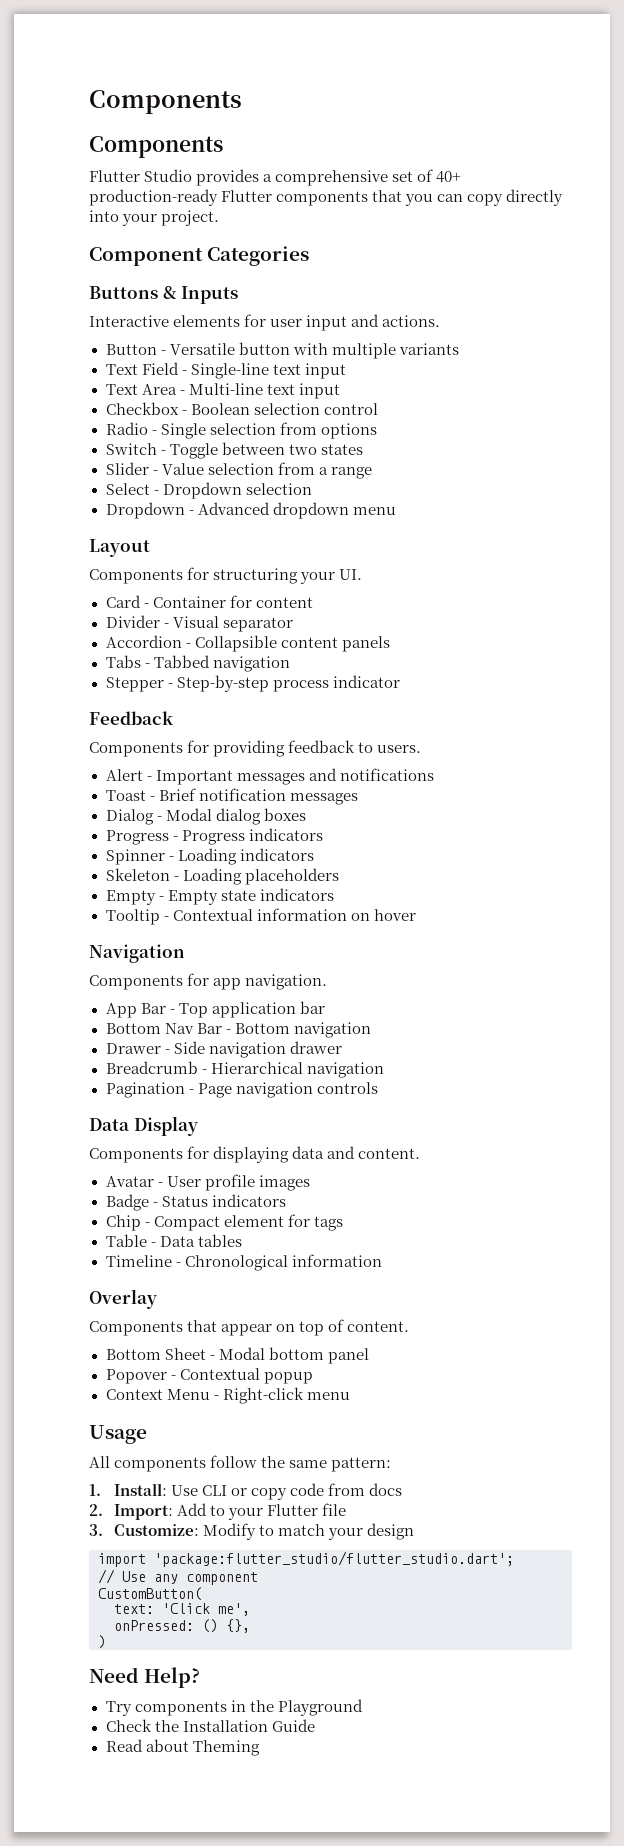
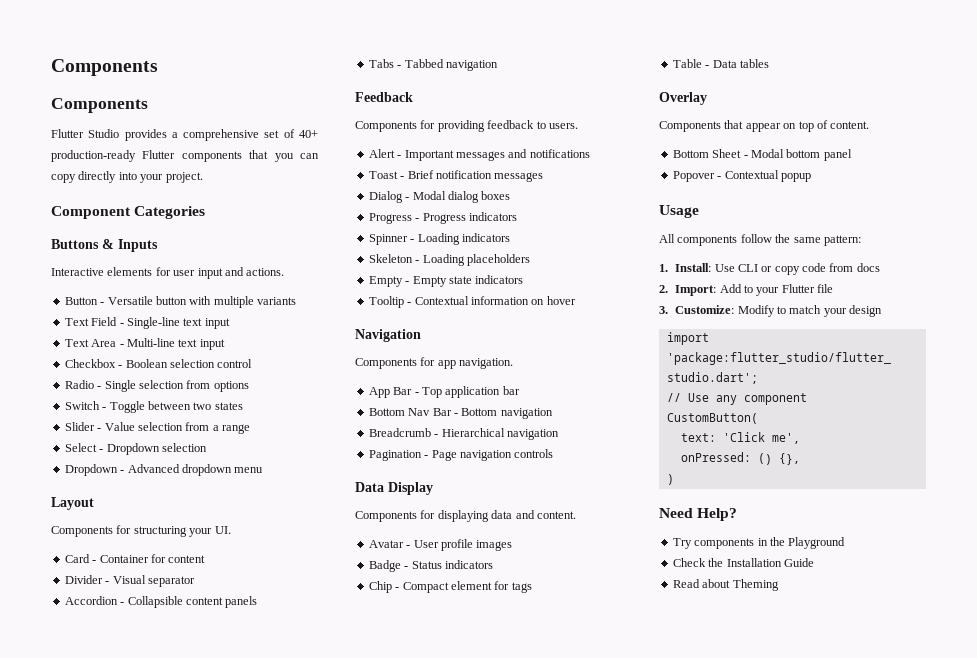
- Stepper - Step-by-step process indicator
- Drawer - Side navigation drawer
- Timeline - Chronological information
- Context Menu - Right-click menu

